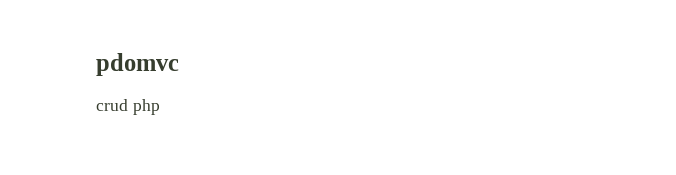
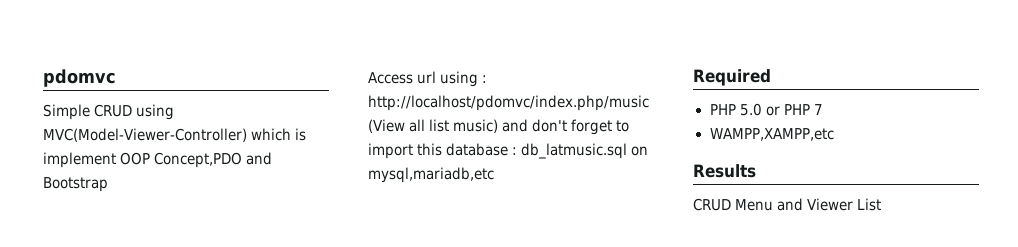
- crud php
+ Simple CRUD using MVC(Model-Viewer-Controller) which is implement OOP Concept,PDO and Bootstrap
+ Access url using : http://localhost/pdomvc/index.php/music (View all list music) and don't forget to import this database : db_latmusic.sql on mysql,mariadb,etc
+ Required
+ PHP 5.0 or PHP 7
+ WAMPP,XAMPP,etc
+ Results
+ CRUD Menu and Viewer List

